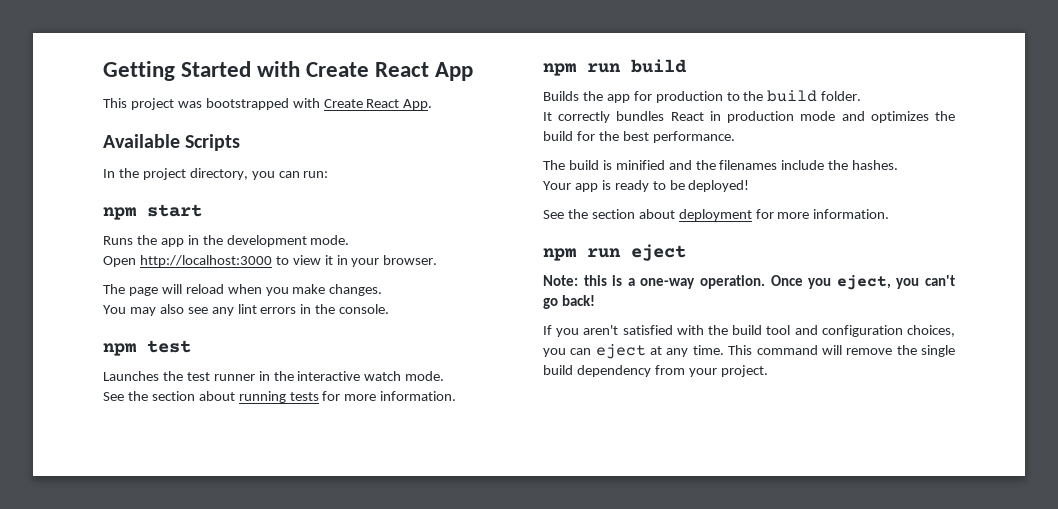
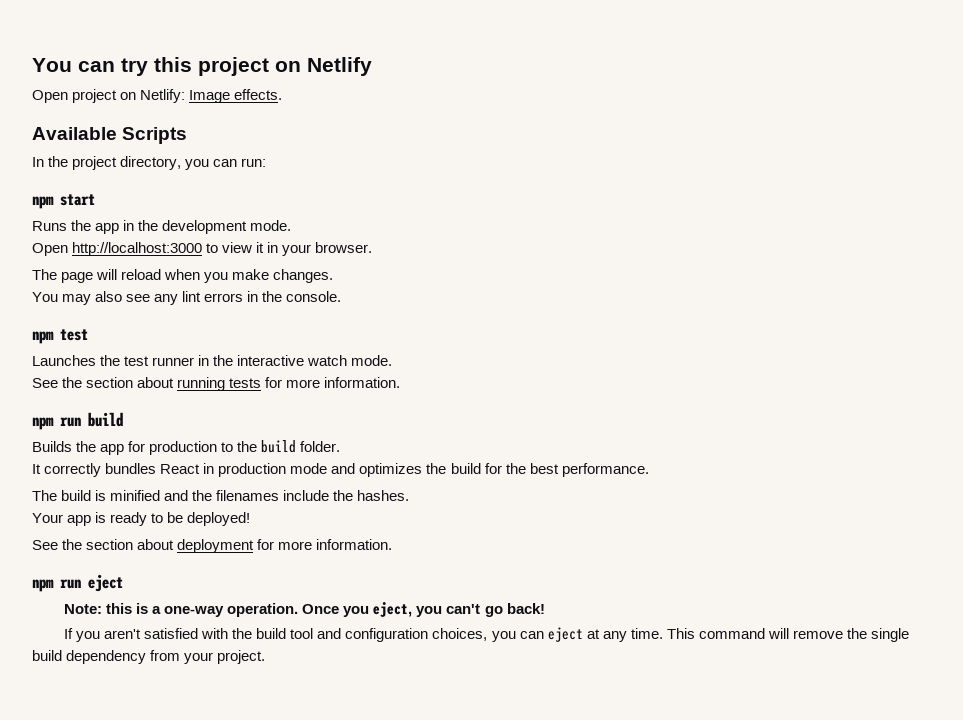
- Getting Started with Create React App
- This project was bootstrapped with Create React App.
+ You can try this project on Netlify
+ Open project on Netlify: Image effects.

